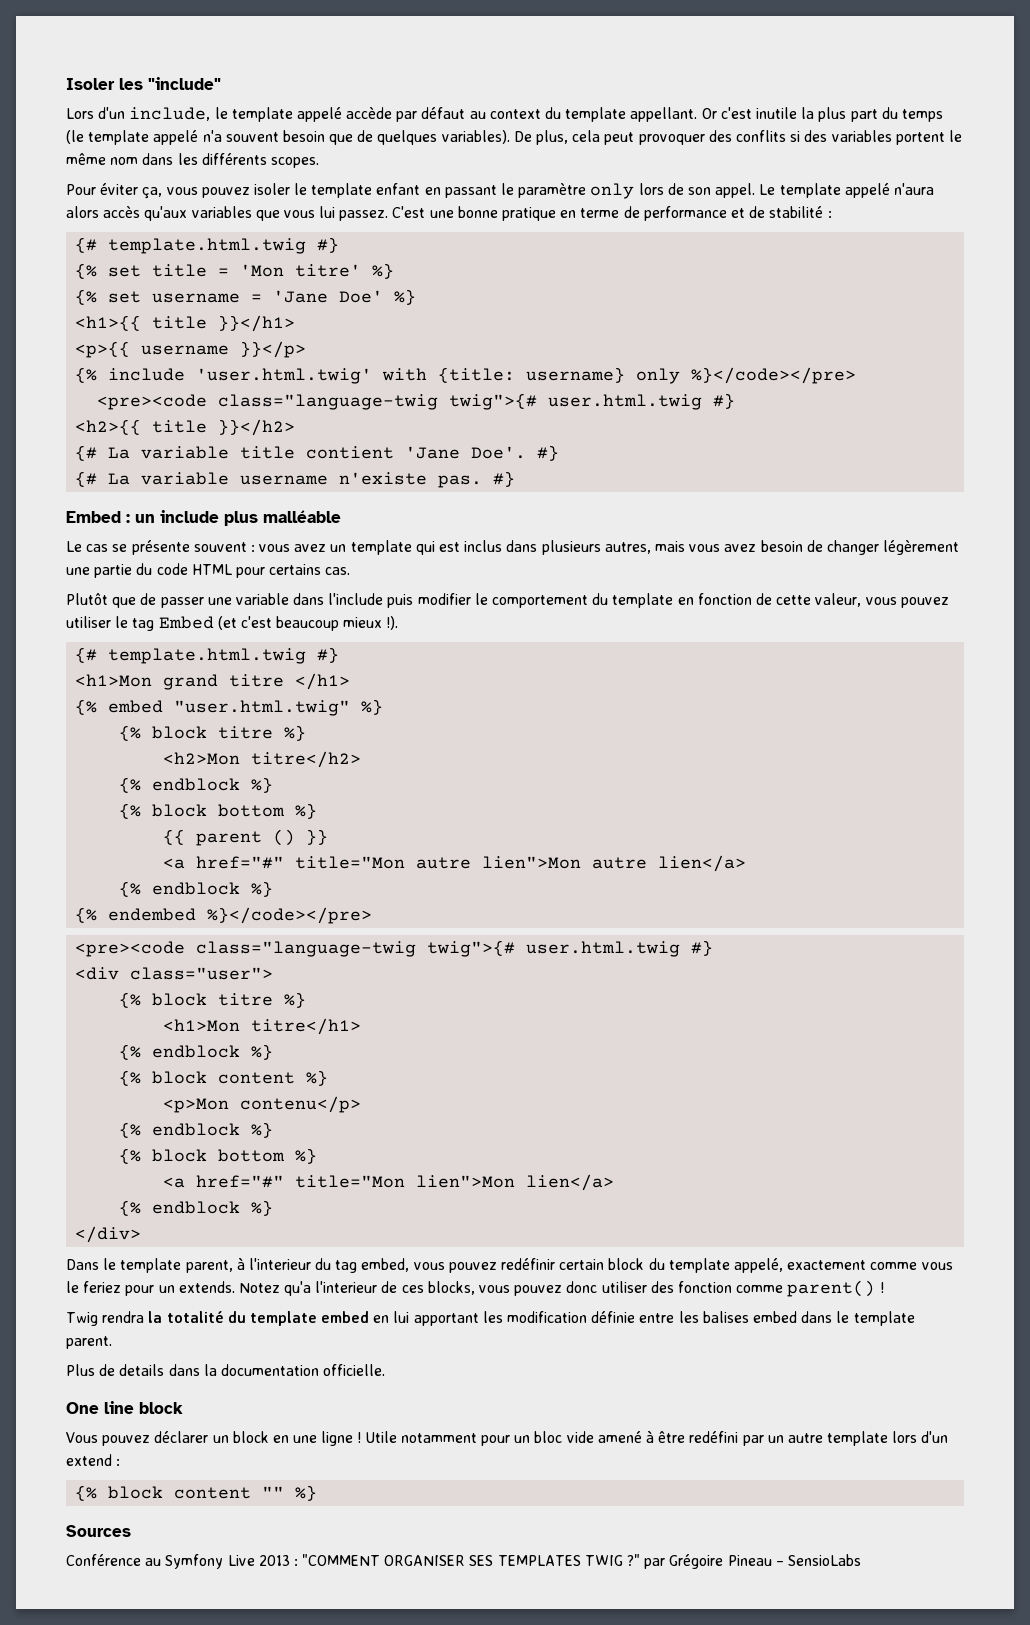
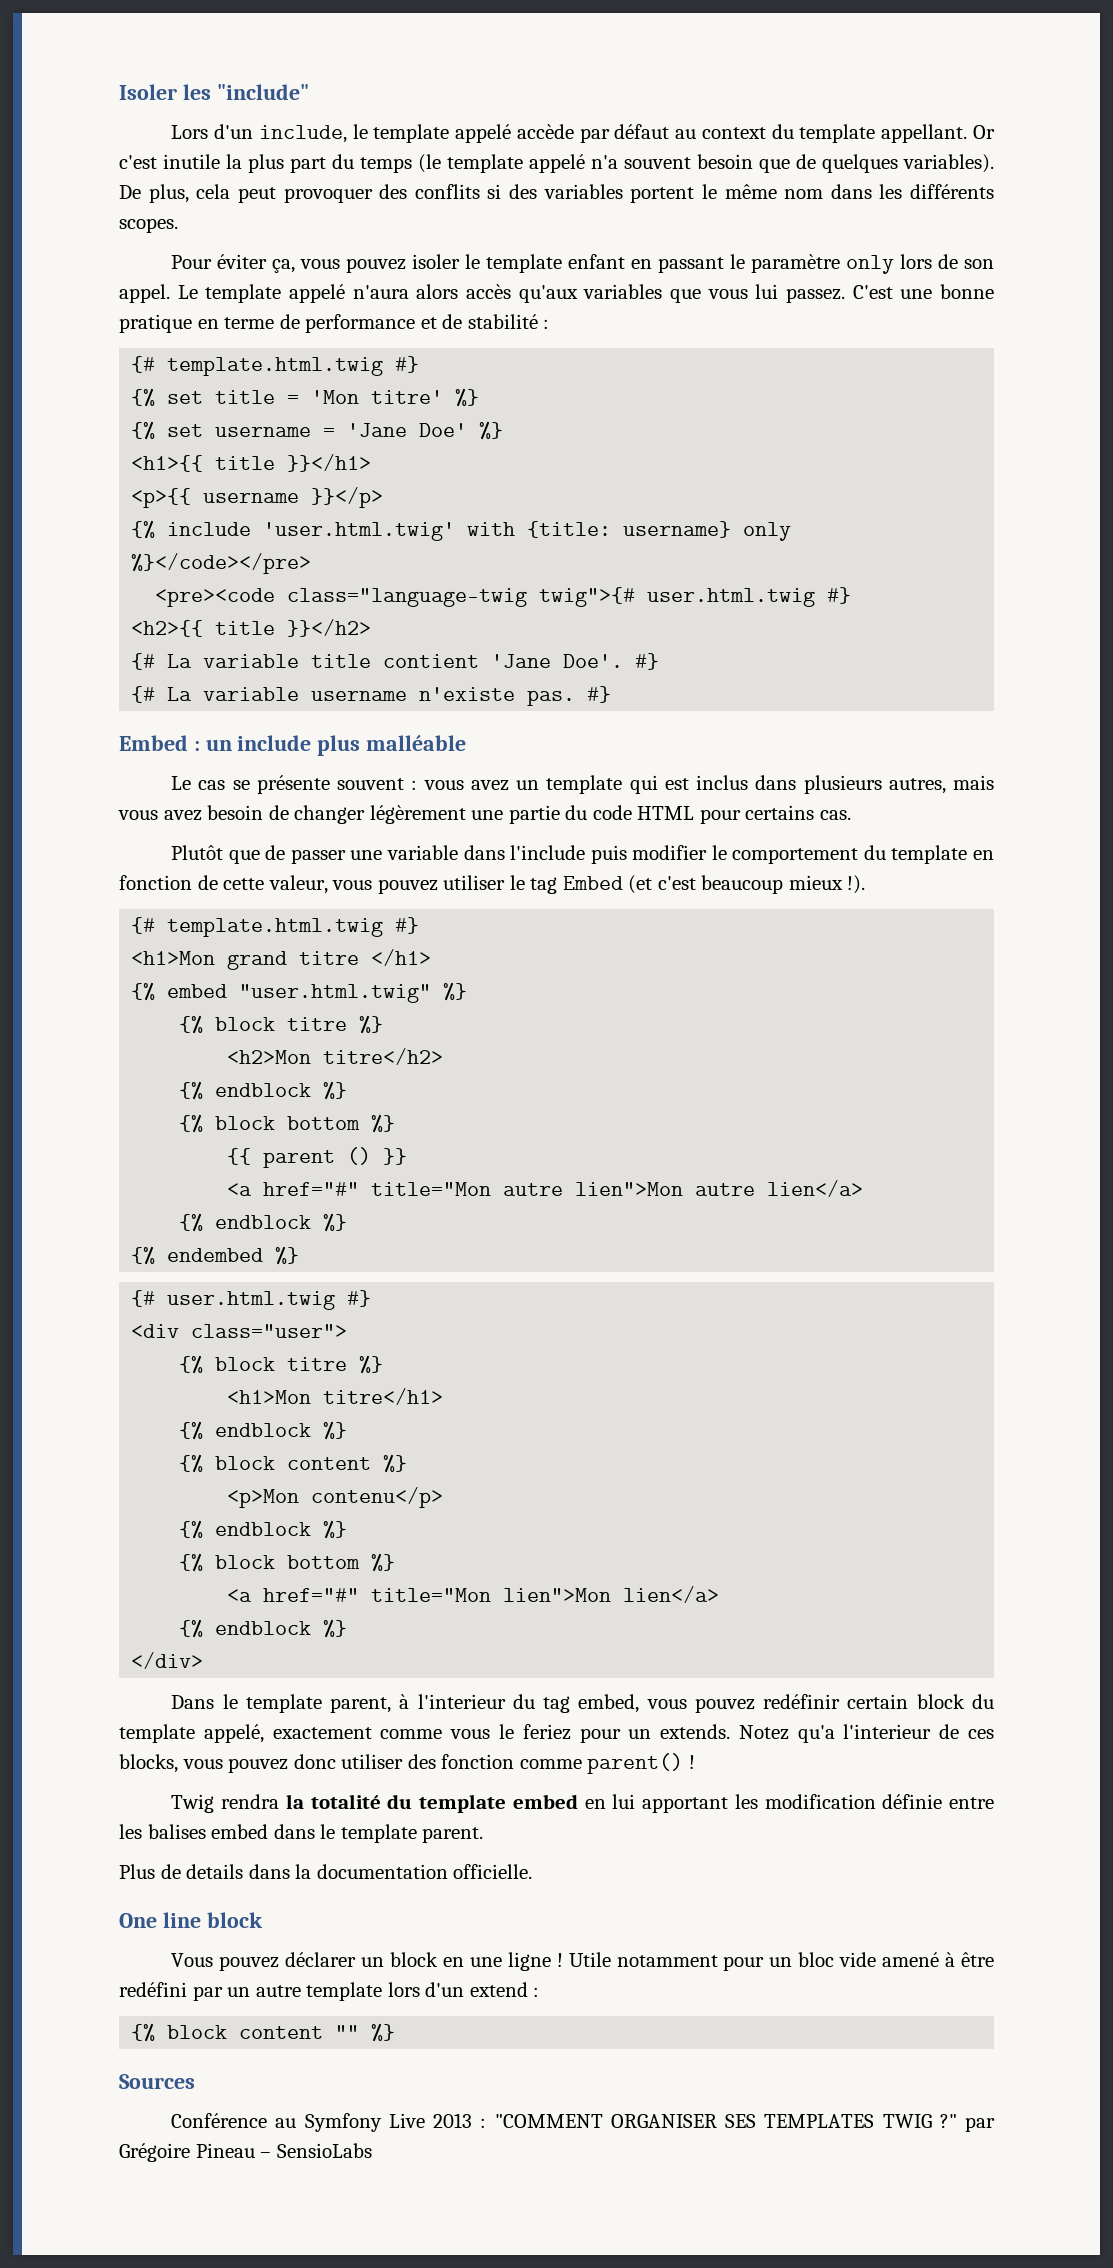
- {% endembed %}</code></pre>
- <pre><code class="language-twig twig">{# user.html.twig #}
+ {% endembed %}
+ {# user.html.twig #}

